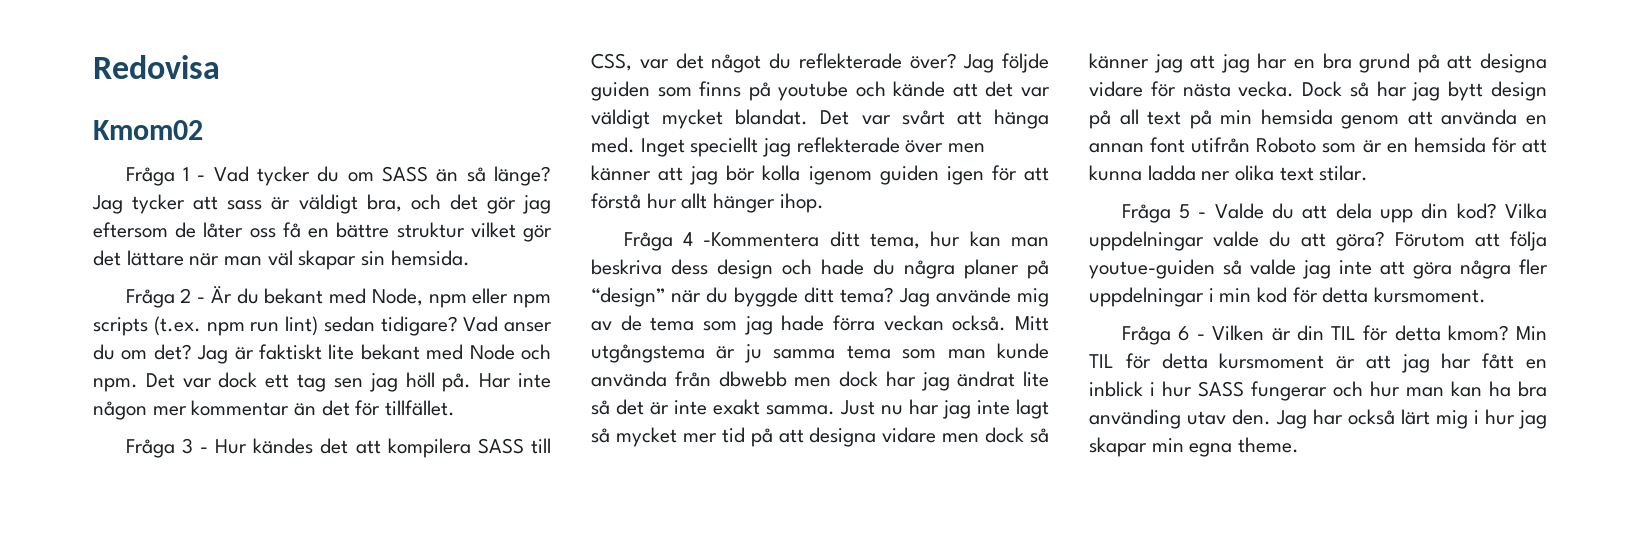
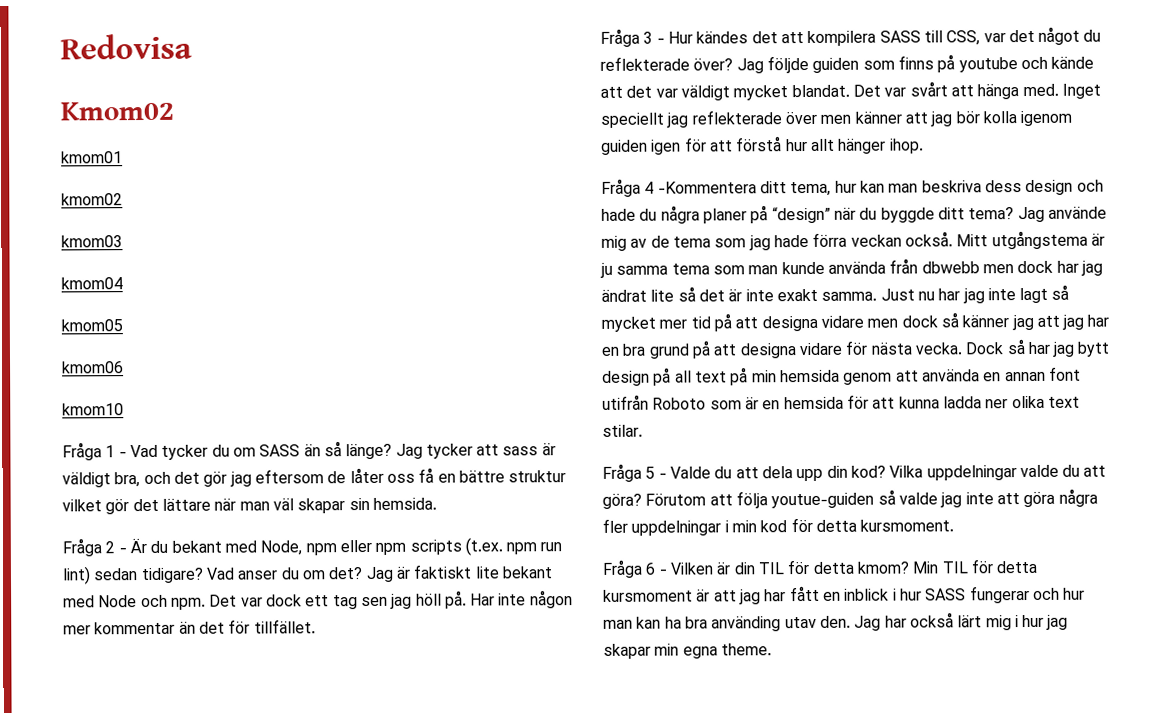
+ kmom01
+ kmom02
+ kmom03
+ kmom04
+ kmom05
+ kmom06
+ kmom10

